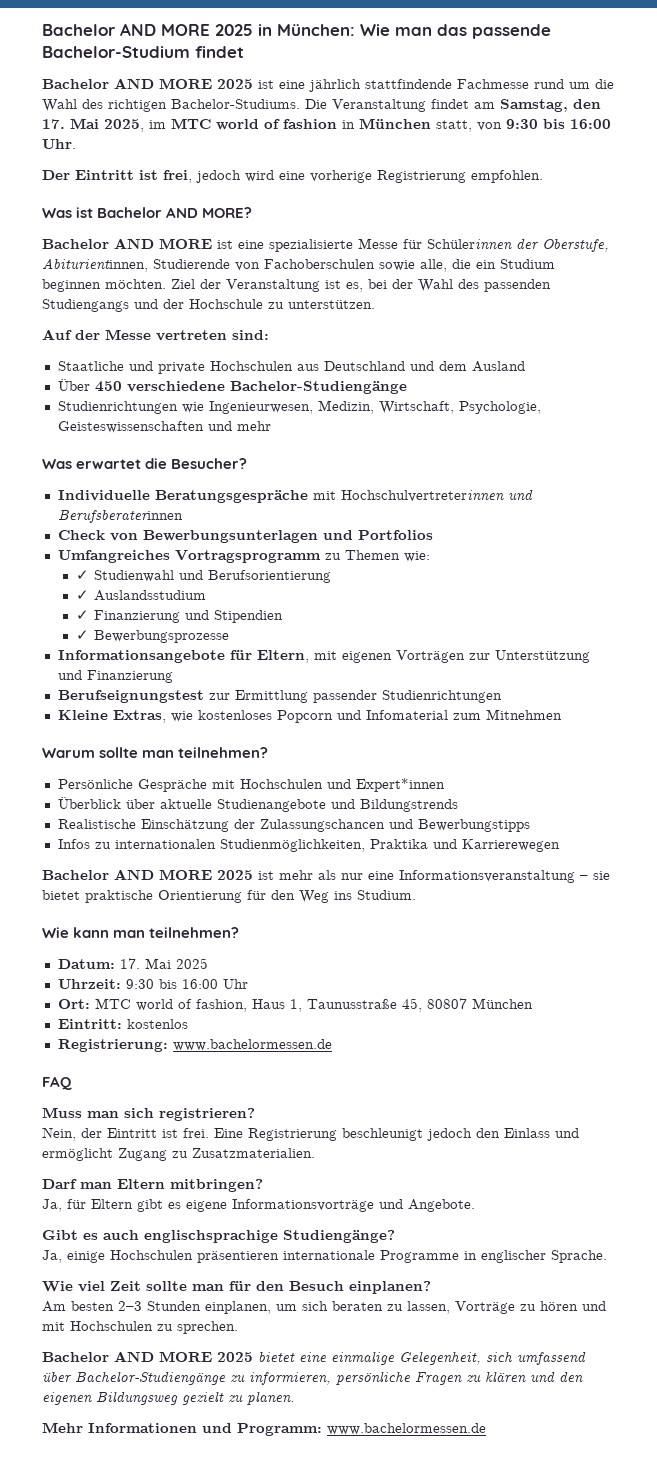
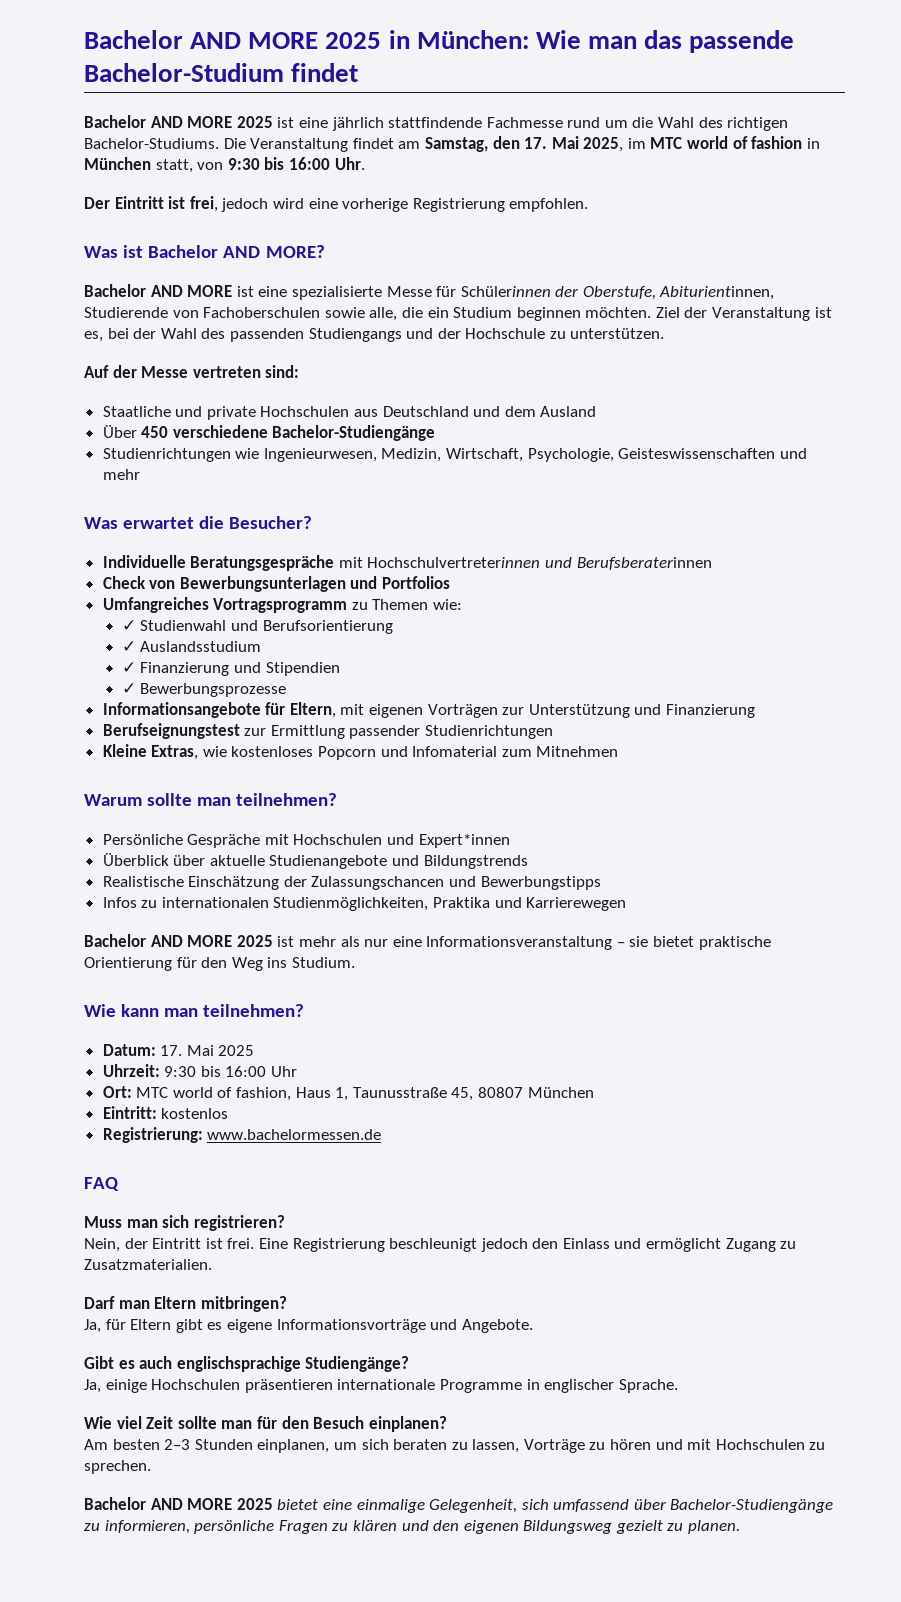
- Mehr Informationen und Programm: www.bachelormessen.de

